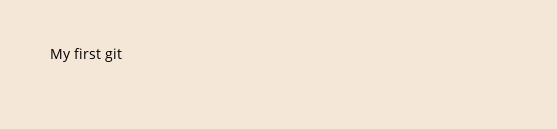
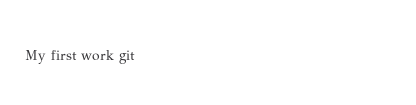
- My first git
+ My first work git

